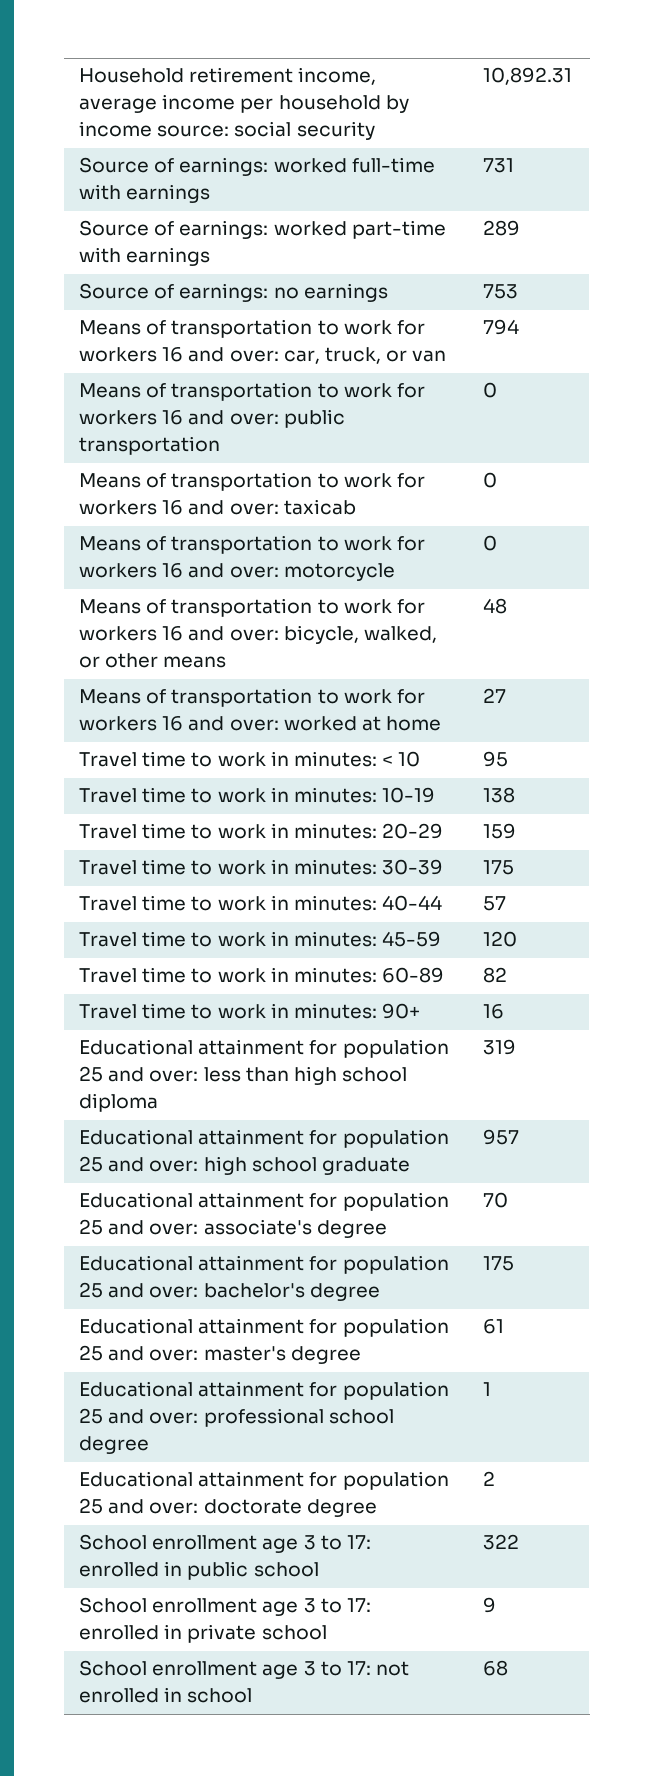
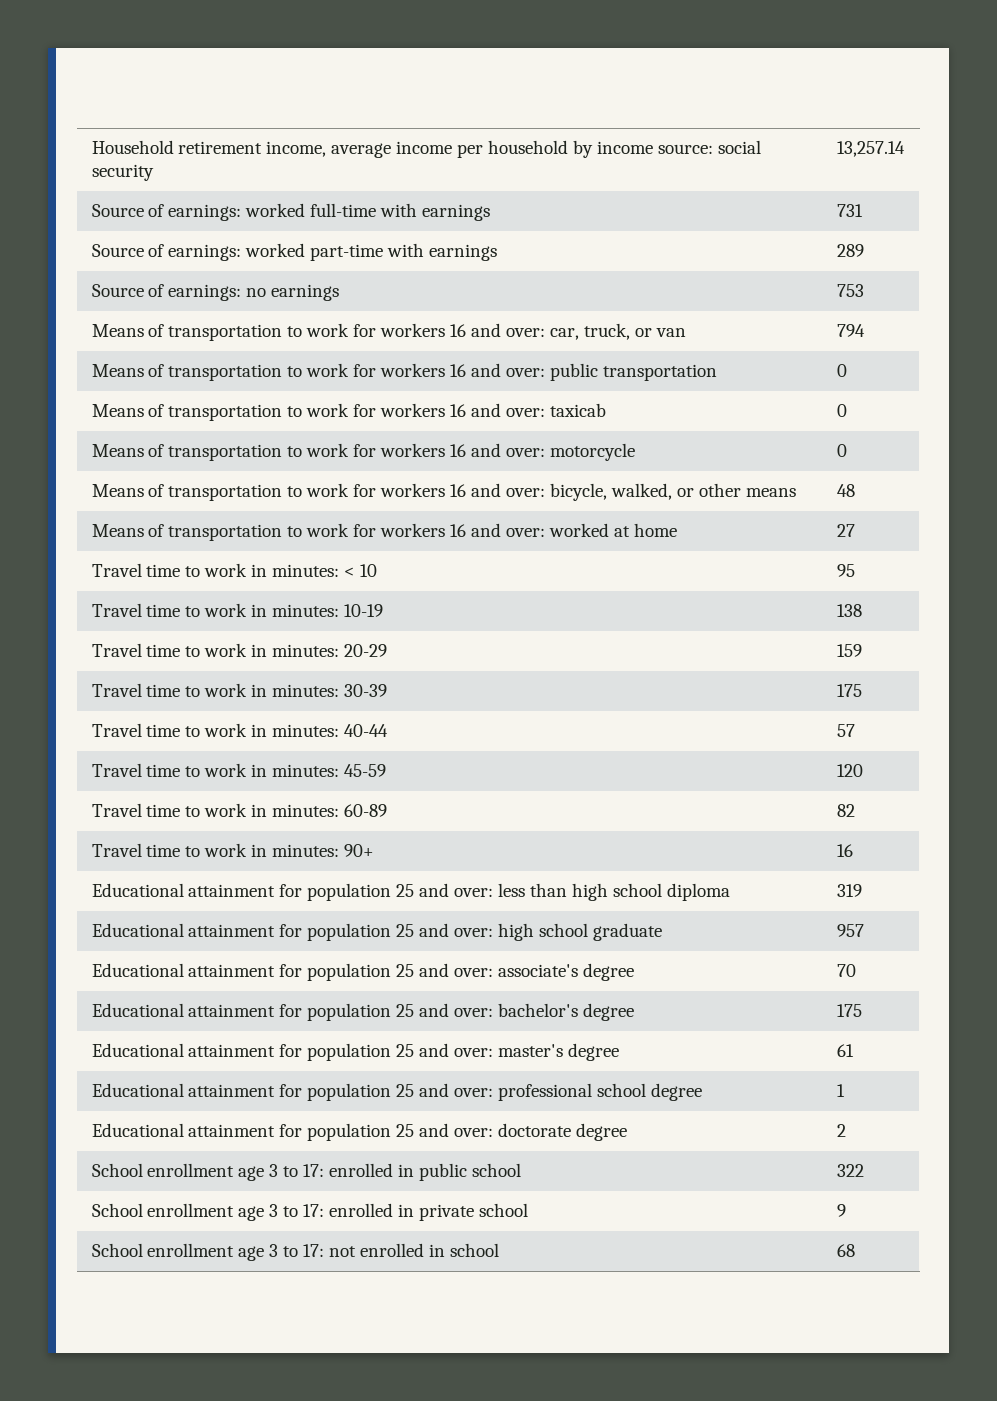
- Household retirement income, average income per household by income source: social security | 10,892.31
+ Household retirement income, average income per household by income source: social security | 13,257.14

